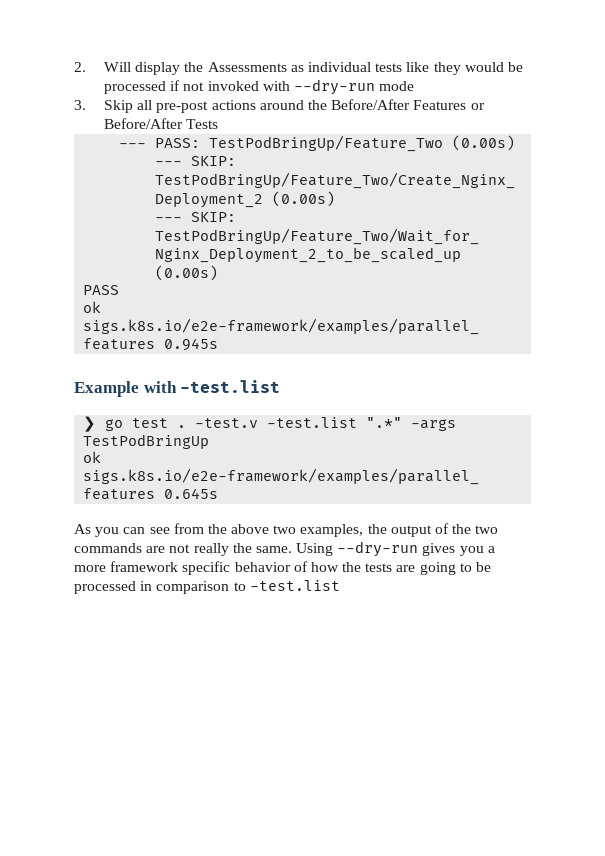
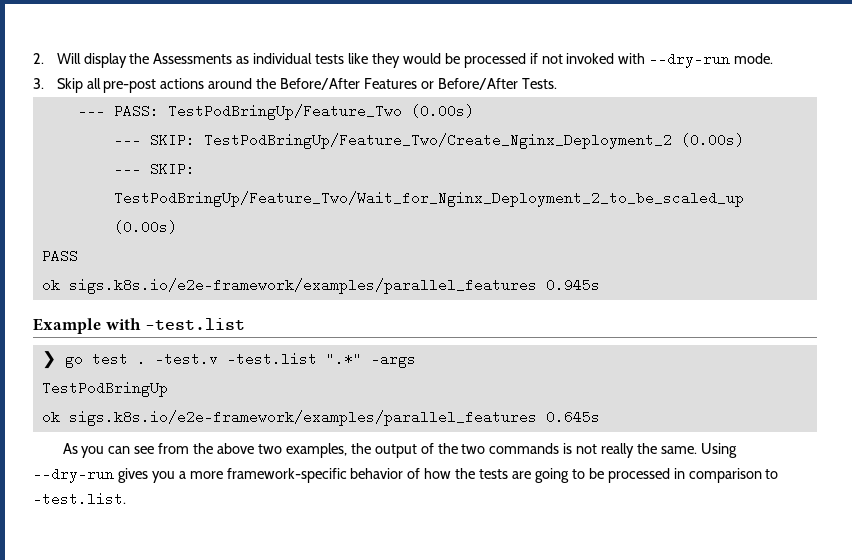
- 2. Will display the Assessments as individual tests like they would be processed if not invoked with --dry-run mode
+ 2. Will display the Assessments as individual tests like they would be processed if not invoked with --dry-run mode.
- 3. Skip all pre-post actions around the Before/After Features or Before/After Tests
+ 3. Skip all pre-post actions around the Before/After Features or Before/After Tests.
- As you can see from the above two examples, the output of the two commands are not really the same.
+ As you can see from the above two examples, the output of the two commands is not really the same.
- Using --dry-run gives you a more framework specific behavior of how the tests are going to be processed in comparison to -test.list
+ Using --dry-run gives you a more framework-specific behavior of how the tests are going to be processed in comparison to -test.list.

